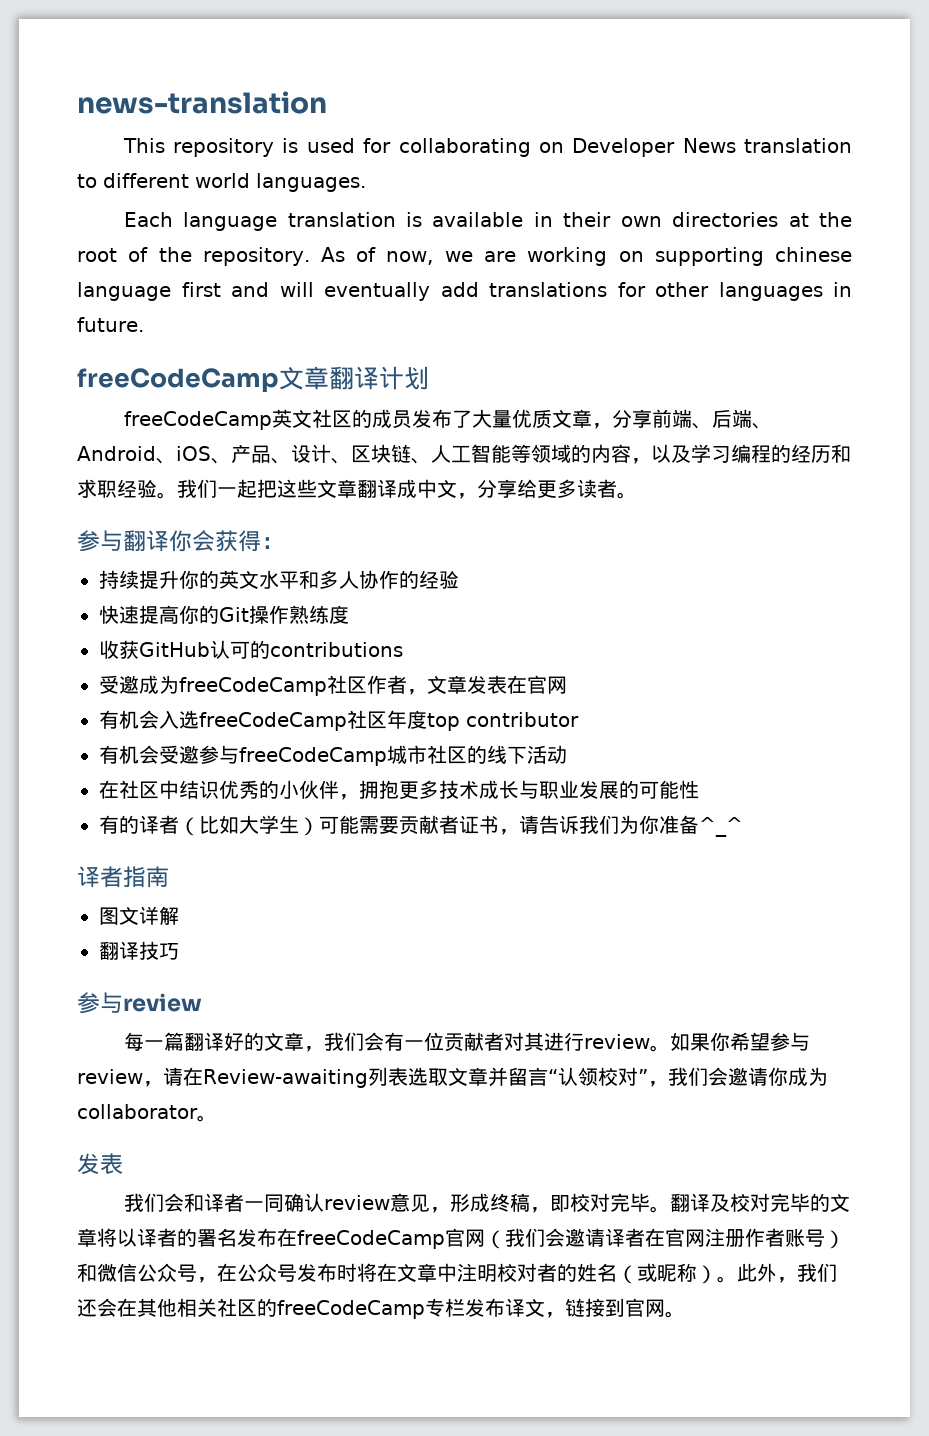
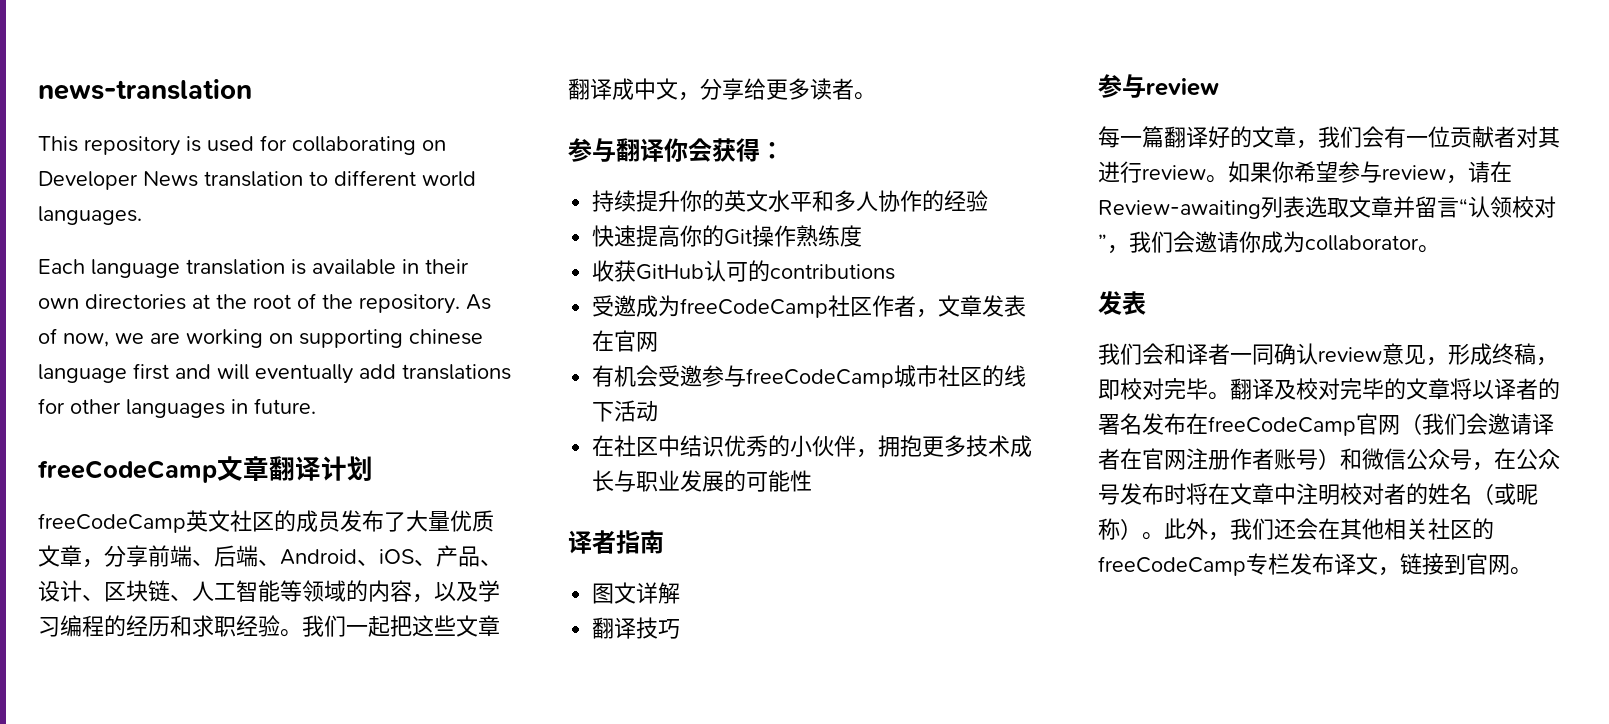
- 有机会入选freeCodeCamp社区年度top contributor
- 有的译者（比如大学生）可能需要贡献者证书，请告诉我们为你准备^_^

